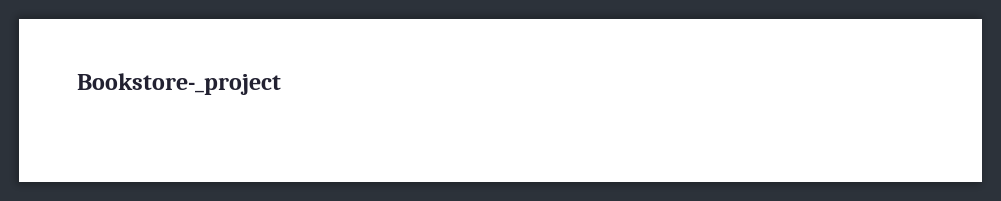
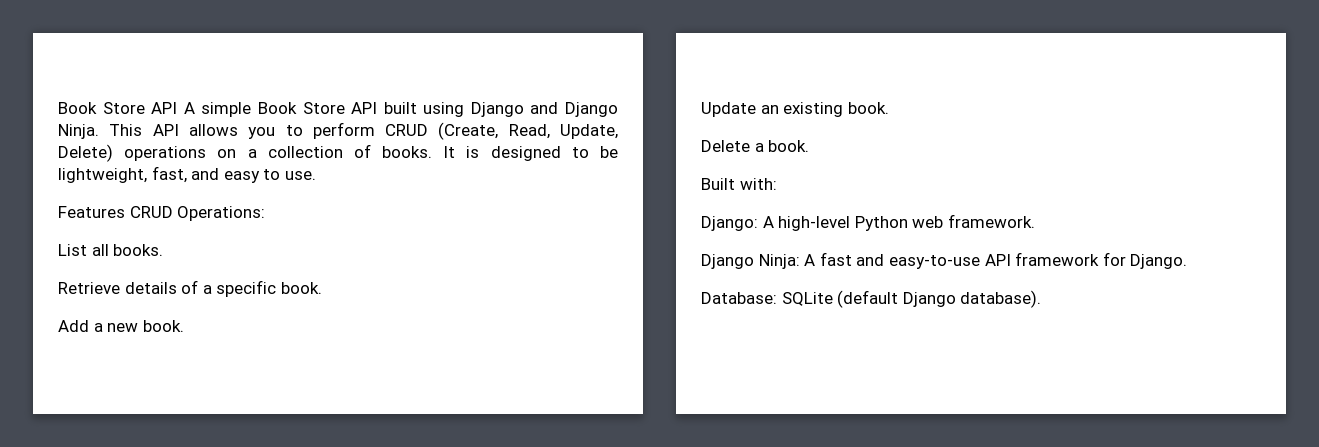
- Bookstore-_project
+ Book Store API A simple Book Store API built using Django and Django Ninja. This API allows you to perform CRUD (Create, Read, Update, Delete) operations on a collection of books. It is designed to be lightweight, fast, and easy to use.
+ Features CRUD Operations:
+ List all books.
+ Retrieve details of a specific book.
+ Add a new book.
+ Update an existing book.
+ Delete a book.
+ Built with:
+ Django: A high-level Python web framework.
+ Django Ninja: A fast and easy-to-use API framework for Django.
+ Database: SQLite (default Django database).

